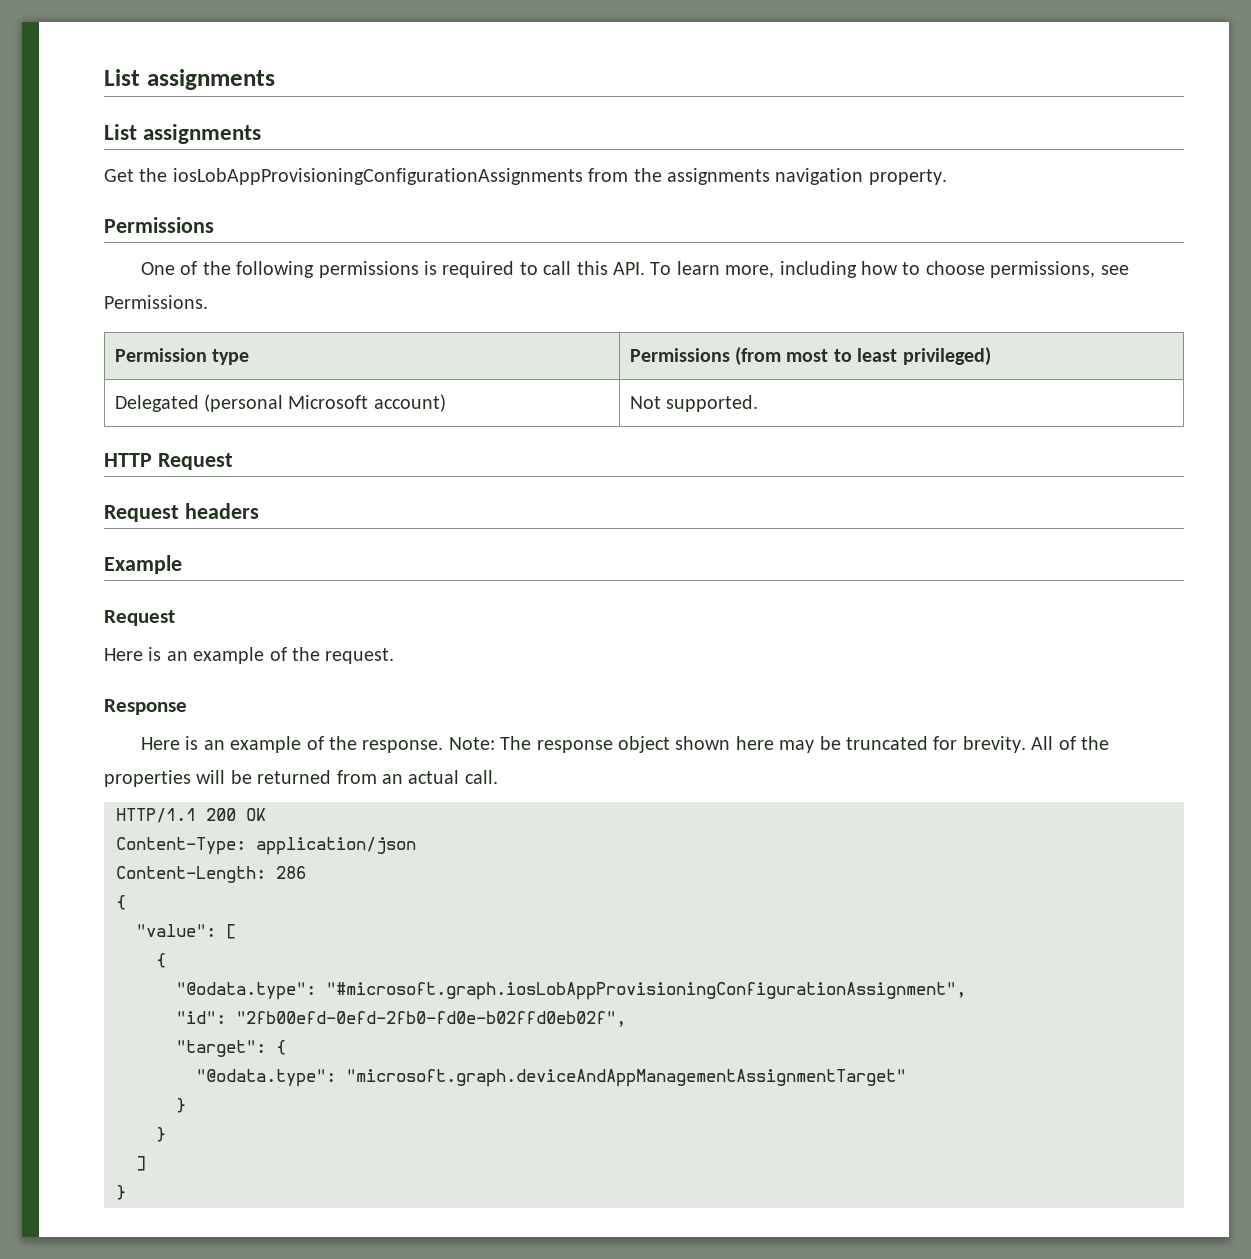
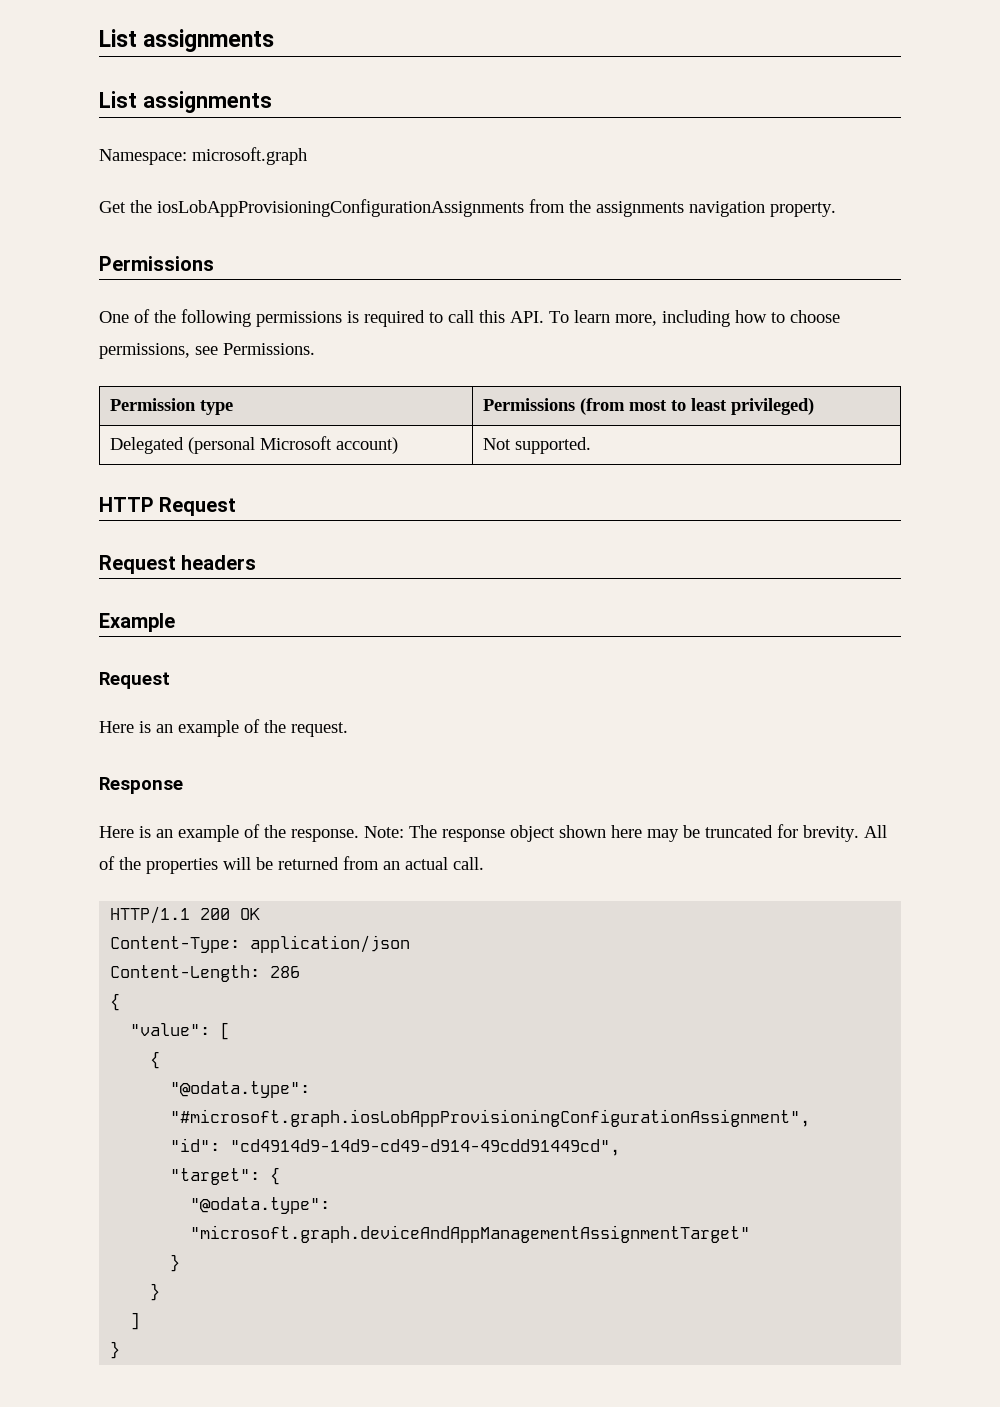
+ Namespace: microsoft.graph
- "id": "2fb00efd-0efd-2fb0-fd0e-b02ffd0eb02f",
+ "id": "cd4914d9-14d9-cd49-d914-49cdd91449cd",

